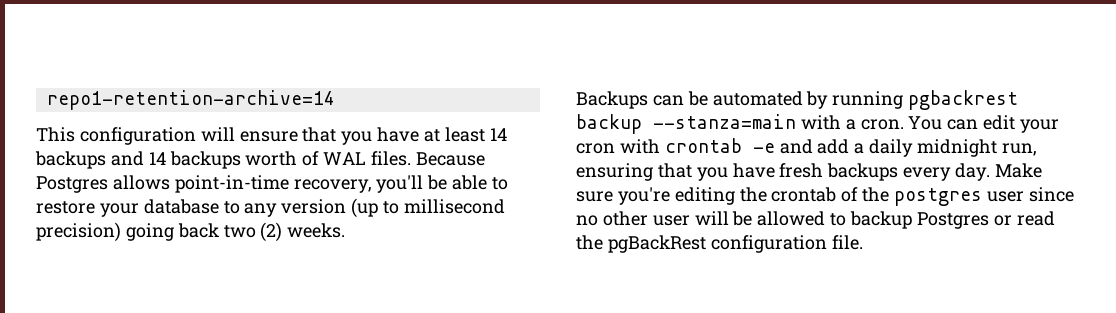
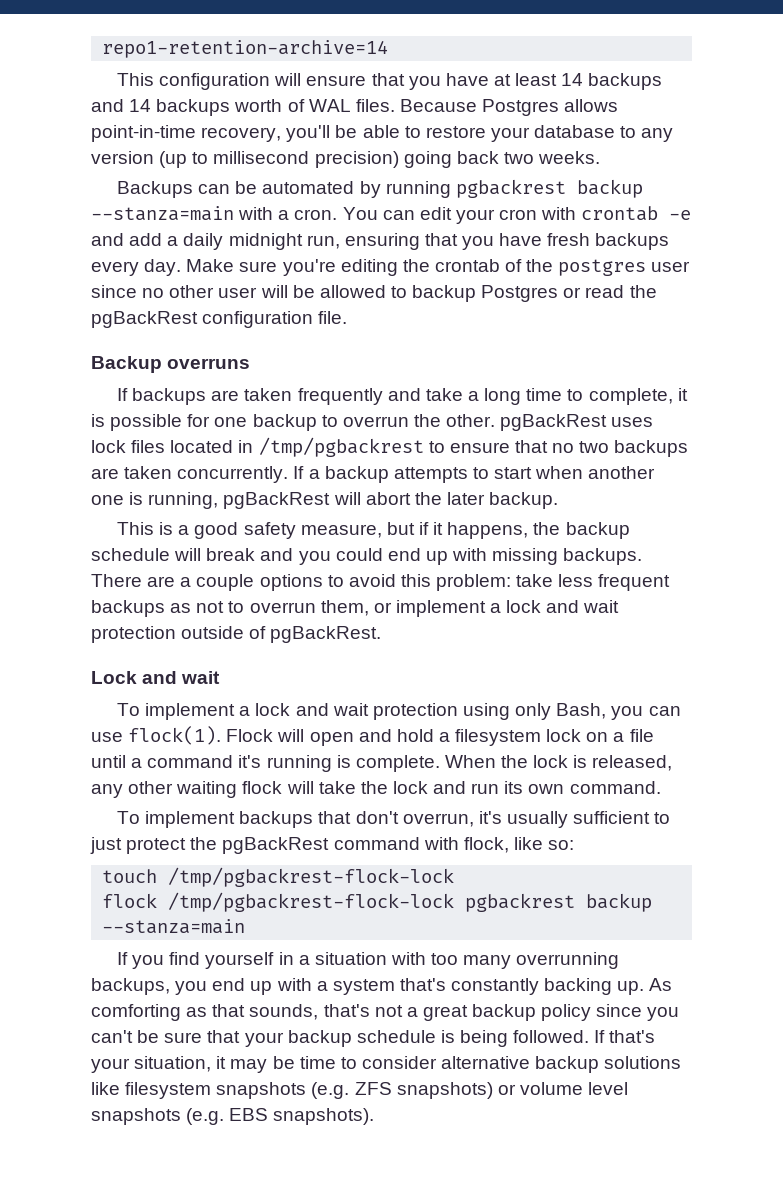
- Because Postgres allows point-in-time recovery, you'll be able to restore your database to any version (up to millisecond precision) going back two (2) weeks.
+ Because Postgres allows point-in-time recovery, you'll be able to restore your database to any version (up to millisecond precision) going back two weeks.
+ Backup overruns
+ If backups are taken frequently and take a long time to complete, it is possible for one backup to overrun the other. pgBackRest uses lock files located in /tmp/pgbackrest to ensure that no two backups are taken concurrently. If a backup attempts to start when another one is running, pgBackRest will abort the later backup.
+ This is a good safety measure, but if it happens, the backup schedule will break and you could end up with missing backups. There are a couple options to avoid this problem: take less frequent backups as not to overrun them, or implement a lock and wait protection outside of pgBackRest.
+ Lock and wait
+ To implement a lock and wait protection using only Bash, you can use flock(1). Flock will open and hold a filesystem lock on a file until a command it's running is complete. When the lock is released, any other waiting flock will take the lock and run its own command.
+ To implement backups that don't overrun, it's usually sufficient to just protect the pgBackRest command with flock, like so:
+ touch /tmp/pgbackrest-flock-lock
+ flock /tmp/pgbackrest-flock-lock pgbackrest backup --stanza=main
+ If you find yourself in a situation with too many overrunning backups, you end up with a system that's constantly backing up. As comforting as that sounds, that's not a great backup policy since you can't be sure that your backup schedule is being followed. If that's your situation, it may be time to consider alternative backup solutions like filesystem snapshots (e.g. ZFS snapshots) or volume level snapshots (e.g. EBS snapshots).

